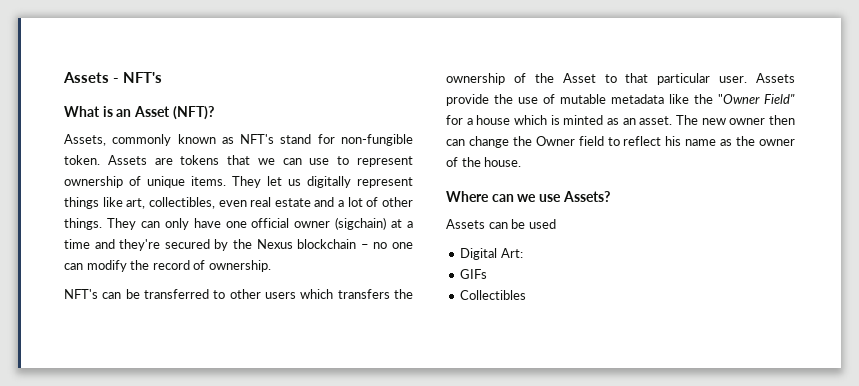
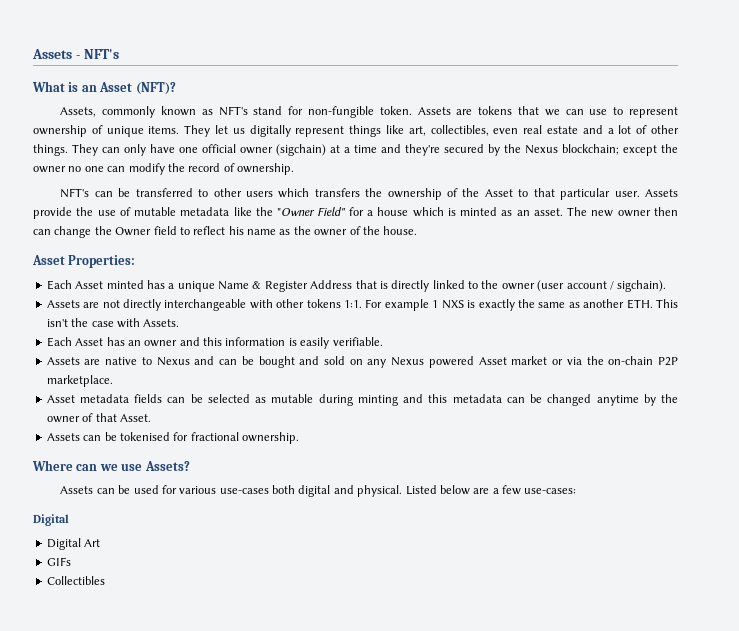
- They can only have one official owner (sigchain) at a time and they're secured by the Nexus blockchain – no one can modify the record of ownership.
+ They can only have one official owner (sigchain) at a time and they're secured by the Nexus blockchain; except the owner no one can modify the record of ownership.
+ Asset Properties:
+ Each Asset minted has a unique Name & Register Address that is directly linked to the owner (user account / sigchain).
+ Assets are not directly interchangeable with other tokens 1:1. For example 1 NXS is exactly the same as another ETH. This isn't the case with Assets.
+ Each Asset has an owner and this information is easily verifiable.
+ Assets are native to Nexus and can be bought and sold on any Nexus powered Asset market or via the on-chain P2P marketplace.
+ Asset metadata fields can be selected as mutable during minting and this metadata can be changed anytime by the owner of that Asset.
+ Assets can be tokenised for fractional ownership.
- Assets can be used
- Digital Art:
+ Assets can be used for various use-cases both digital and physical. Listed below are a few use-cases:
+ Digital
+ Digital Art

